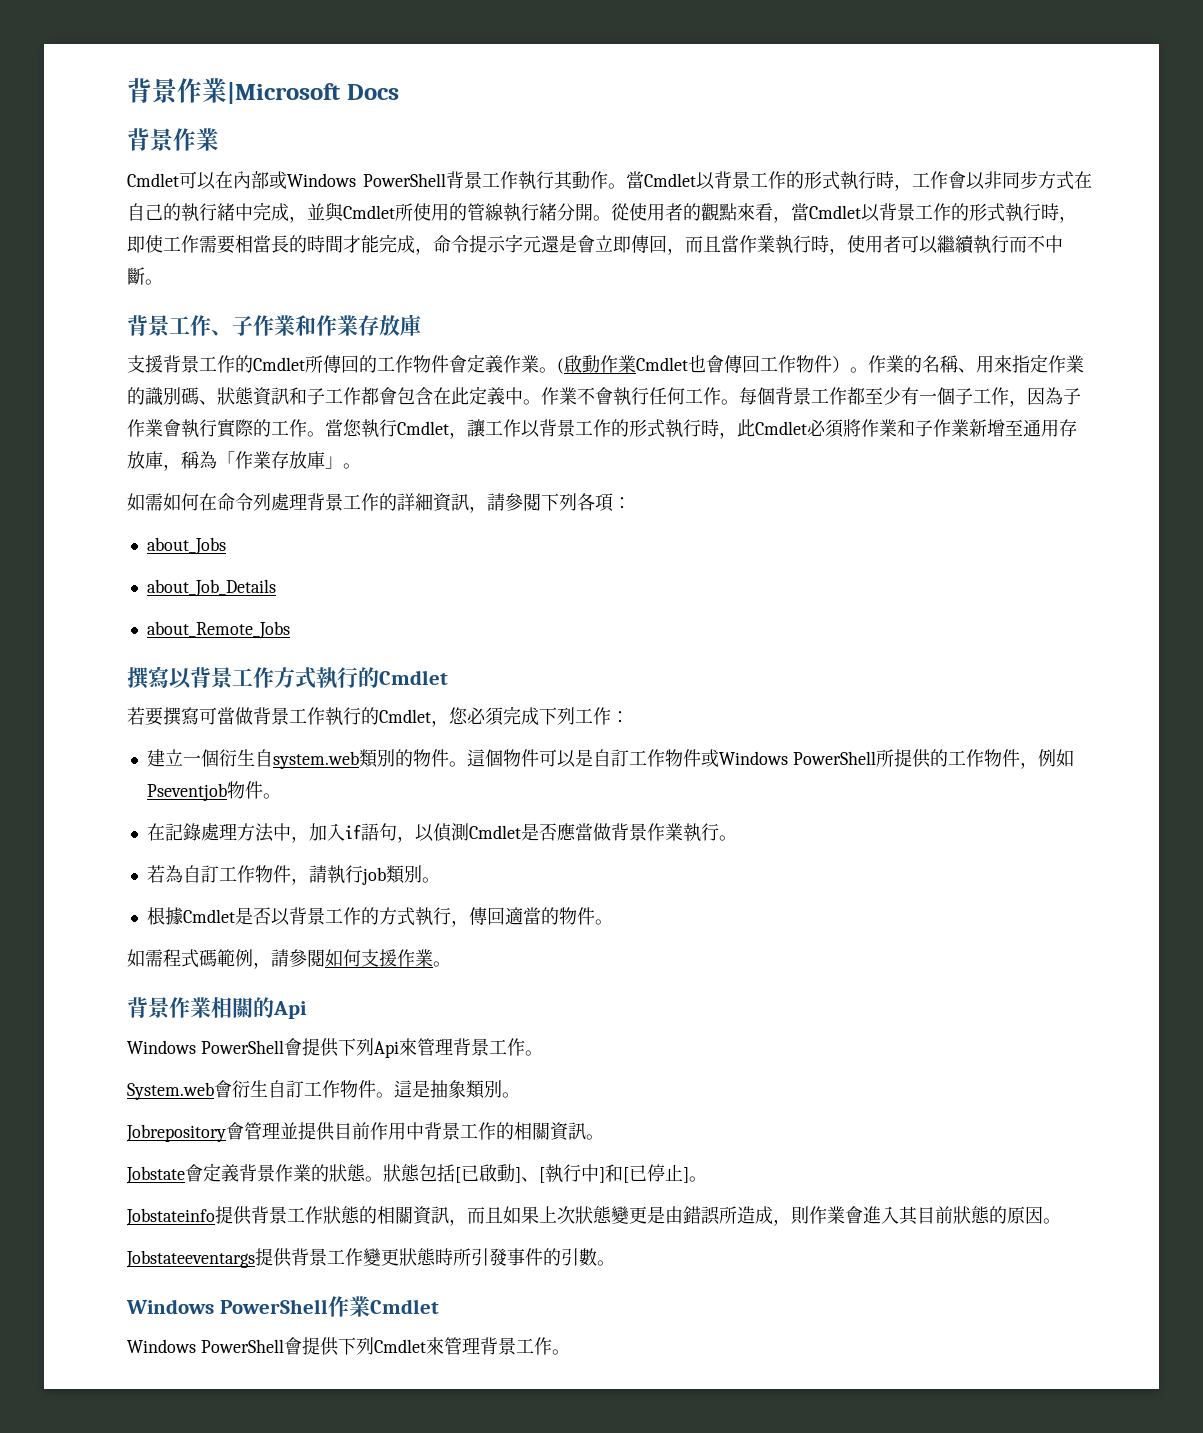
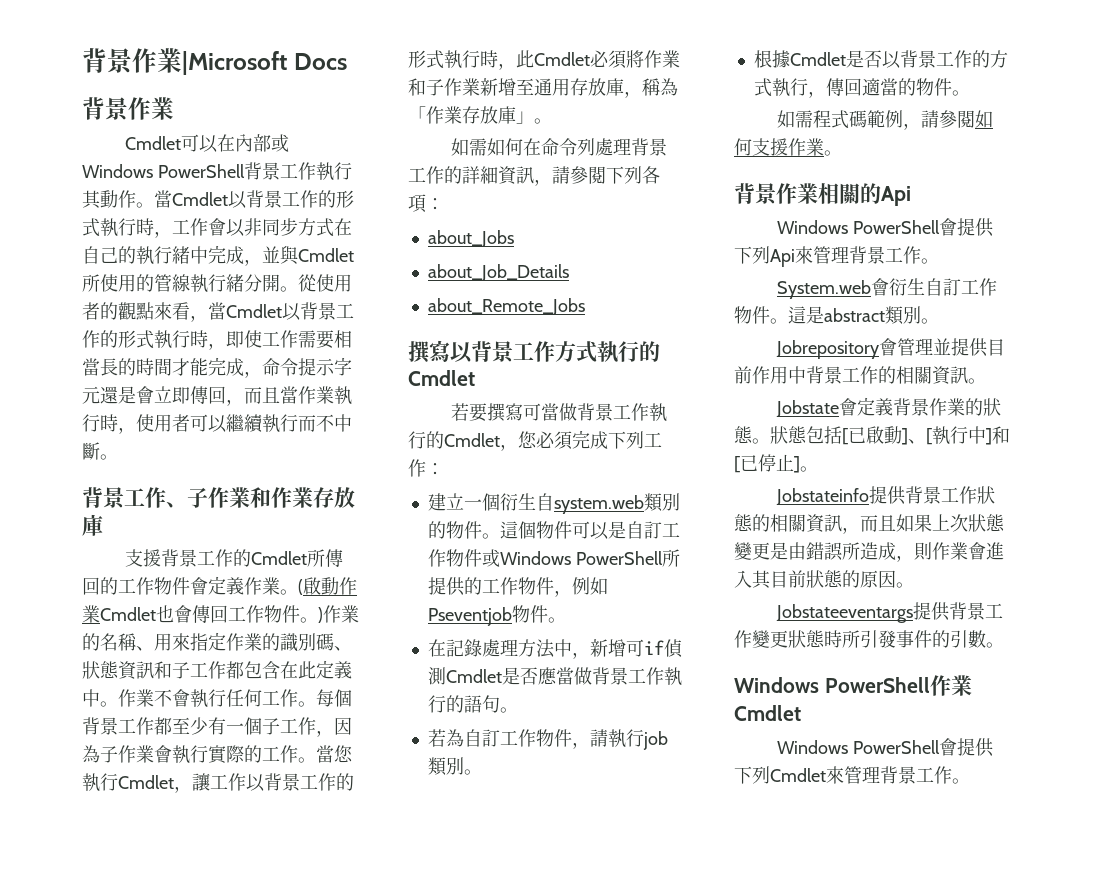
- (啟動作業Cmdlet也會傳回工作物件）。作業的名稱、用來指定作業的識別碼、狀態資訊和子工作都會包含在此定義中。
+ (啟動作業Cmdlet也會傳回工作物件。)作業的名稱、用來指定作業的識別碼、狀態資訊和子工作都包含在此定義中。
- 在記錄處理方法中，加入if語句，以偵測Cmdlet是否應當做背景作業執行。
+ 在記錄處理方法中，新增可if偵測Cmdlet是否應當做背景工作執行的語句。
- 這是抽象類別。
+ 這是abstract類別。

